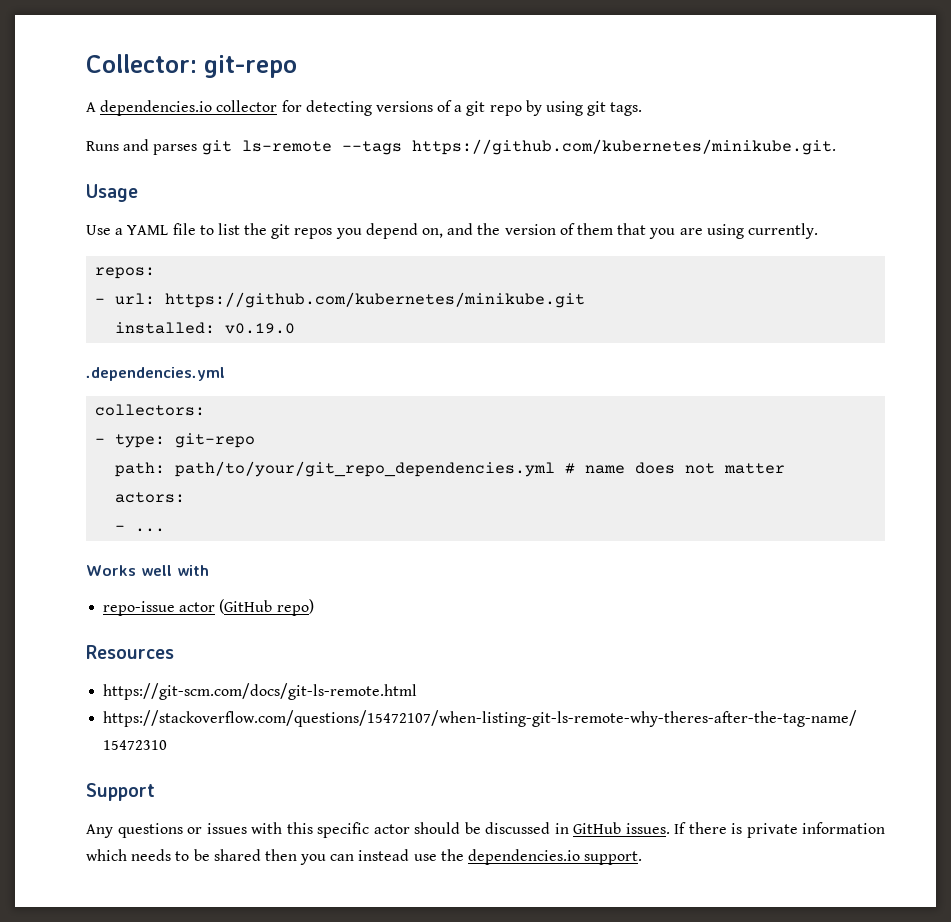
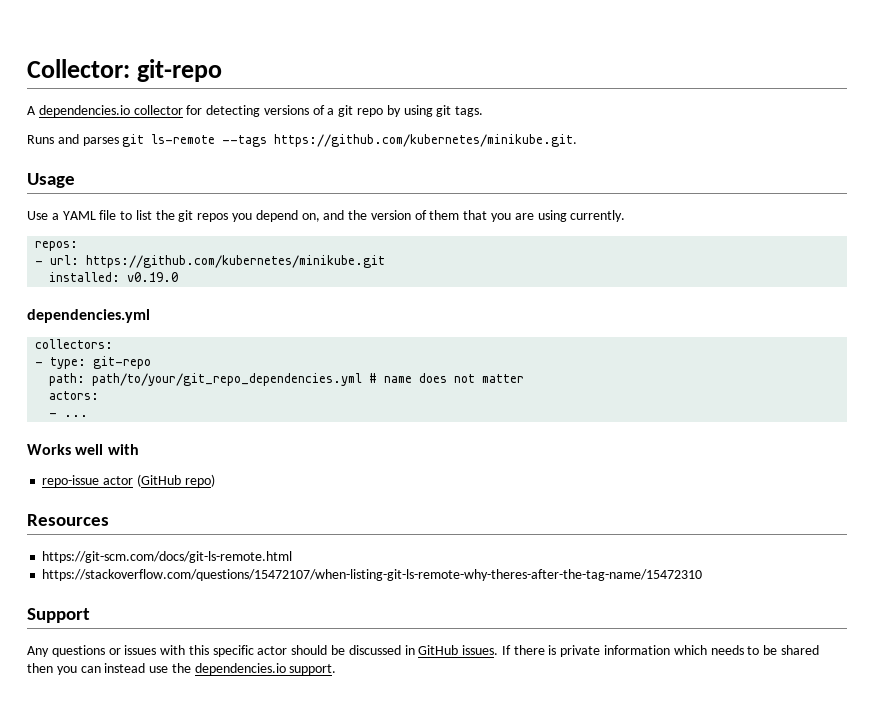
- .dependencies.yml
+ dependencies.yml

